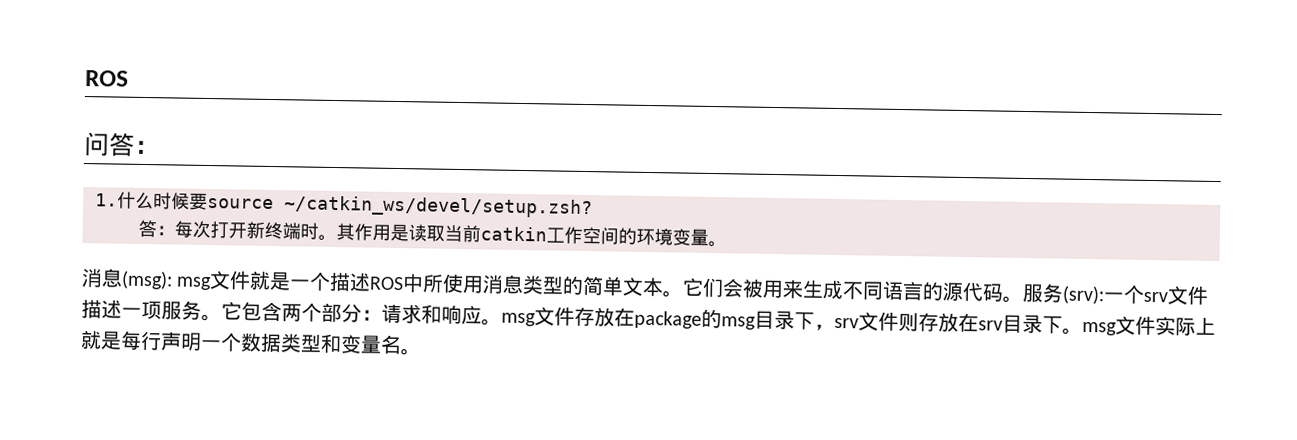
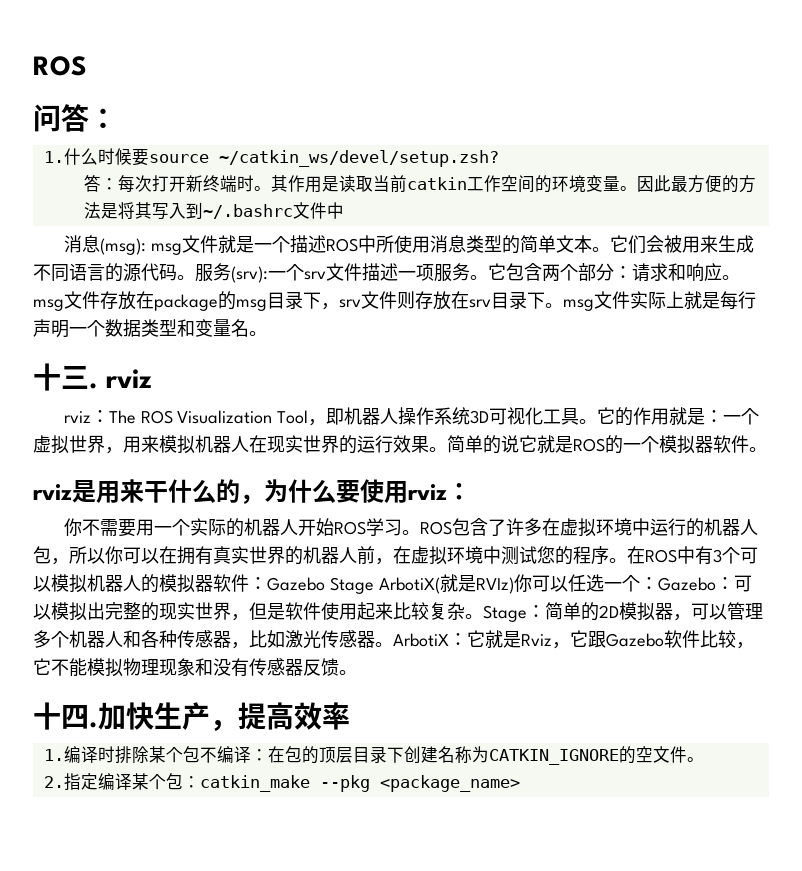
+ 因此最方便的方法是将其写入到~/.bashrc文件中
+ 十三. rviz
+ rviz：The ROS Visualization Tool，即机器人操作系统3D可视化工具。它的作用就是：一个虚拟世界，用来模拟机器人在现实世界的运行效果。简单的说它就是ROS的一个模拟器软件。
+ rviz是用来干什么的，为什么要使用rviz：
+ 你不需要用一个实际的机器人开始ROS学习。ROS包含了许多在虚拟环境中运行的机器人包，所以你可以在拥有真实世界的机器人前，在虚拟环境中测试您的程序。在ROS中有3个可以模拟机器人的模拟器软件：Gazebo Stage ArbotiX(就是RVIz)你可以任选一个：Gazebo：可以模拟出完整的现实世界，但是软件使用起来比较复杂。Stage：简单的2D模拟器，可以管理多个机器人和各种传感器，比如激光传感器。ArbotiX：它就是Rviz，它跟Gazebo软件比较，它不能模拟物理现象和没有传感器反馈。
+ 十四.加快生产，提高效率
+ 1.编译时排除某个包不编译：在包的顶层目录下创建名称为CATKIN_IGNORE的空文件。
+ 2.指定编译某个包：catkin_make --pkg <package_name>

